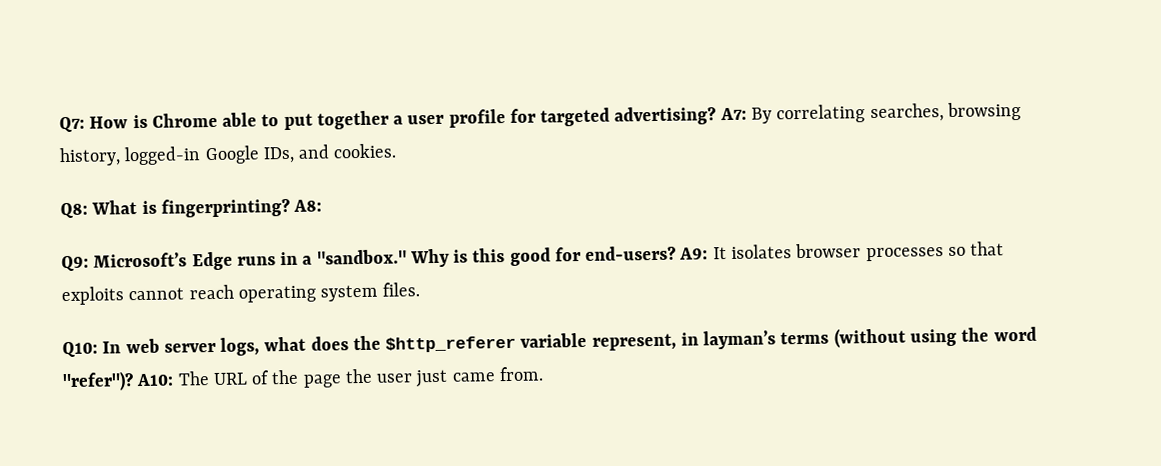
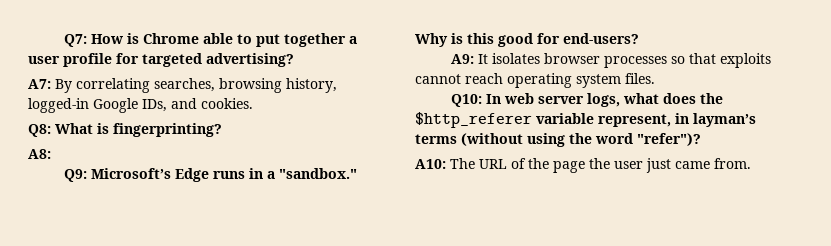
- Q7: How is Chrome able to put together a user profile for targeted advertising? A7: By correlating searches, browsing history, logged-in Google IDs, and cookies.
+ Q7: How is Chrome able to put together a user profile for targeted advertising?
+ A7: By correlating searches, browsing history, logged-in Google IDs, and cookies.
- Q8: What is fingerprinting? A8:
+ Q8: What is fingerprinting?
+ A8:
- Why is this good for end-users? A9: It isolates browser processes so that exploits cannot reach operating system files.
+ Why is this good for end-users?
+ A9: It isolates browser processes so that exploits cannot reach operating system files.
- Q10: In web server logs, what does the $http_referer variable represent, in layman’s terms (without using the word "refer")? A10: The URL of the page the user just came from.
+ Q10: In web server logs, what does the $http_referer variable represent, in layman’s terms (without using the word "refer")?
+ A10: The URL of the page the user just came from.

